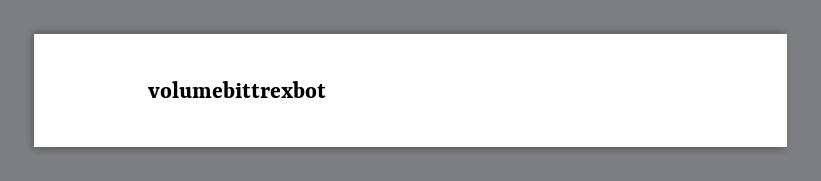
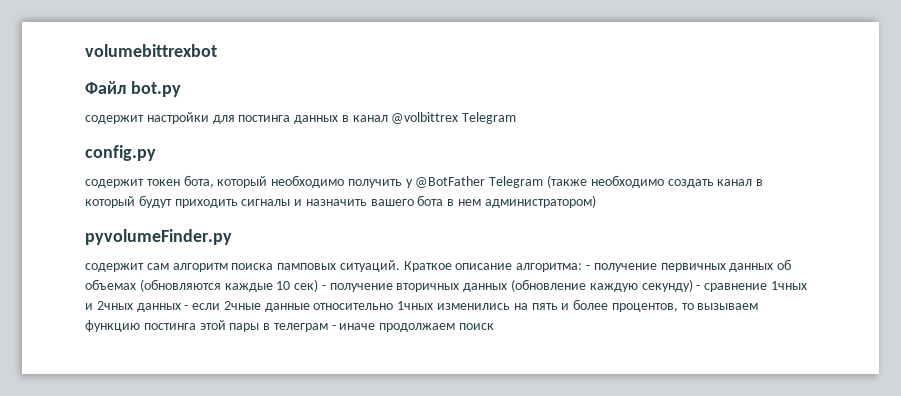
+ Файл bot.py
+ содержит настройки для постинга данных в канал @volbittrex Telegram
+ config.py
+ содержит токен бота, который необходимо получить у @BotFather Telegram (также необходимо создать канал в который будут приходить сигналы и назначить вашего бота в нем администратором)
+ pyvolumeFinder.py
+ содержит сам алгоритм поиска памповых ситуаций. Краткое описание алгоритма: - получение первичных данных об объемах (обновляются каждые 10 сек) - получение вторичных данных (обновление каждую секунду) - сравнение 1чных и 2чных данных - если 2чные данные относительно 1чных изменились на пять и более процентов, то вызываем функцию постинга этой пары в телеграм - иначе продолжаем поиск

